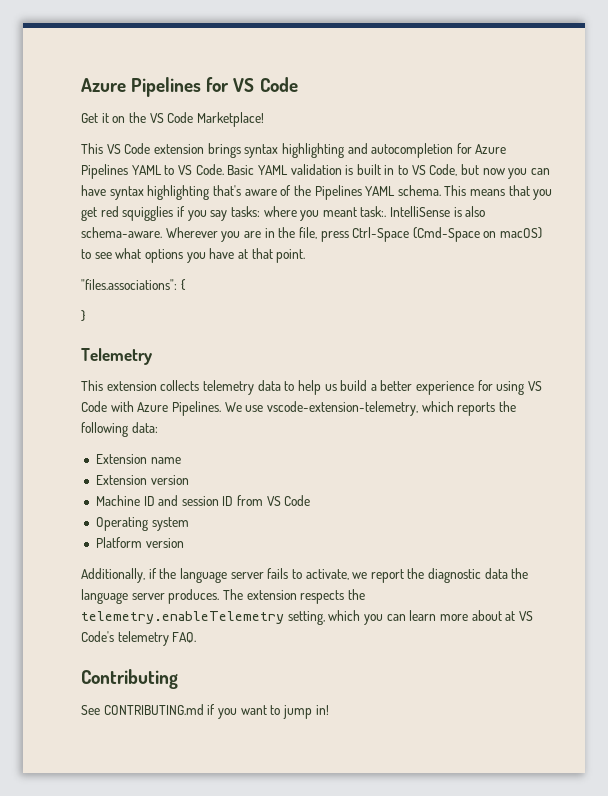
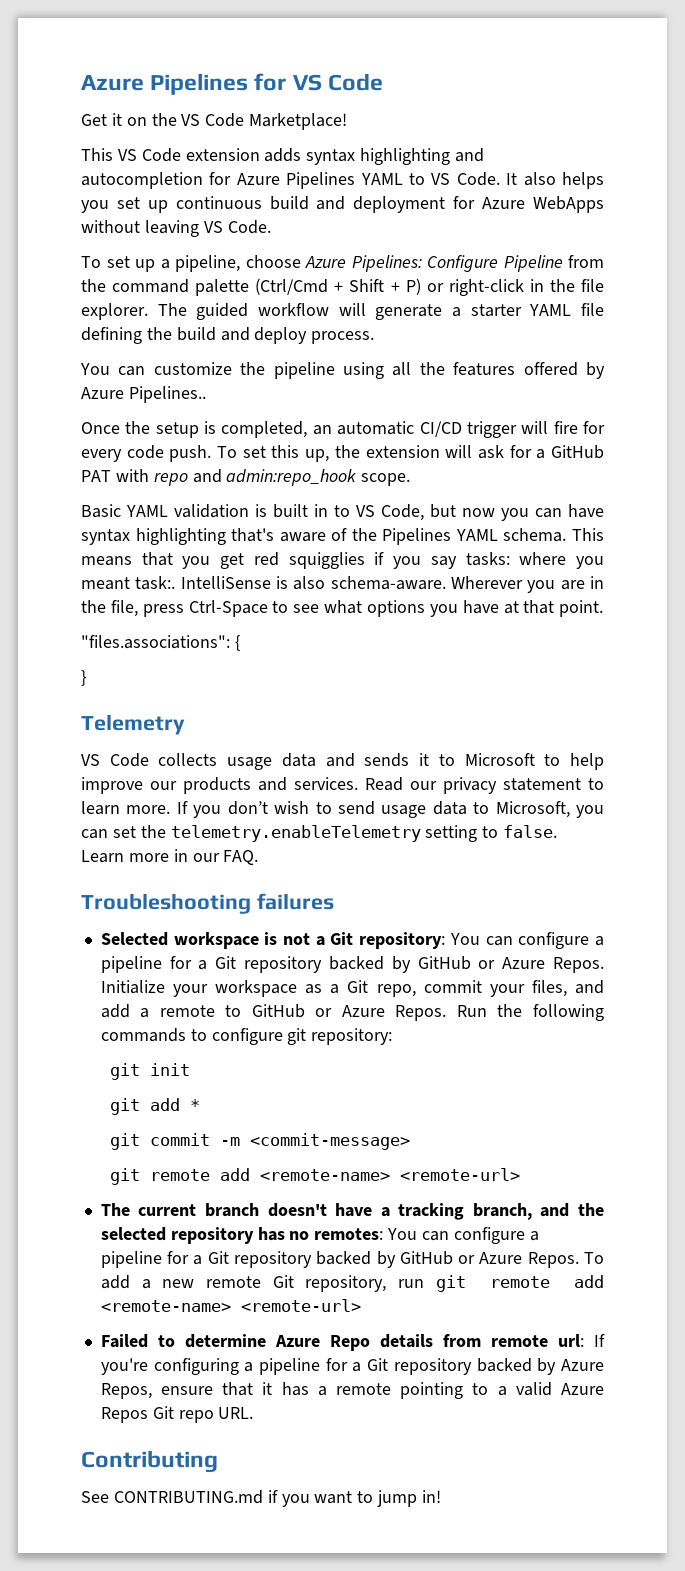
- This VS Code extension brings syntax highlighting and autocompletion for Azure Pipelines YAML to VS Code. Basic YAML validation is built in to VS Code, but now you can have syntax highlighting that's aware of the Pipelines YAML schema.
+ This VS Code extension adds syntax highlighting and autocompletion for Azure Pipelines YAML to VS Code. It also helps you set up continuous build and deployment for Azure WebApps without leaving VS Code.
+ To set up a pipeline, choose Azure Pipelines: Configure Pipeline from the command palette (Ctrl/Cmd + Shift + P) or right-click in the file explorer. The guided workflow will generate a starter YAML file defining the build and deploy process.
+ You can customize the pipeline using all the features offered by Azure Pipelines..
+ Once the setup is completed, an automatic CI/CD trigger will fire for every code push. To set this up, the extension will ask for a GitHub PAT with repo and admin:repo_hook scope.
+ Basic YAML validation is built in to VS Code, but now you can have syntax highlighting that's aware of the Pipelines YAML schema.
- Wherever you are in the file, press Ctrl-Space (Cmd-Space on macOS) to see what options you have at that point.
+ Wherever you are in the file, press Ctrl-Space to see what options you have at that point.
- This extension collects telemetry data to help us build a better experience for using VS Code with Azure Pipelines. We use vscode-extension-telemetry, which reports the following data:
- Extension name
- Extension version
- Machine ID and session ID from VS Code
- Operating system
- Platform version
- Additionally, if the language server fails to activate, we report the diagnostic data the language server produces. The extension respects the telemetry.enableTelemetry setting, which you can learn more about at VS Code's telemetry FAQ.
+ VS Code collects usage data and sends it to Microsoft to help improve our products and services. Read our privacy statement to learn more. If you don’t wish to send usage data to Microsoft, you can set the telemetry.enableTelemetry setting to false. Learn more in our FAQ.
+ Troubleshooting failures
+ Selected workspace is not a Git repository: You can configure a pipeline for a Git repository backed by GitHub or Azure Repos. Initialize your workspace as a Git repo, commit your files, and add a remote to GitHub or Azure Repos. Run the following commands to configure git repository:
+ git init
+ git add *
+ git commit -m <commit-message>
+ git remote add <remote-name> <remote-url>
+ The current branch doesn't have a tracking branch, and the selected repository has no remotes: You can configure a pipeline for a Git repository backed by GitHub or Azure Repos. To add a new remote Git repository, run git remote add <remote-name> <remote-url>
+ Failed to determine Azure Repo details from remote url: If you're configuring a pipeline for a Git repository backed by Azure Repos, ensure that it has a remote pointing to a valid Azure Repos Git repo URL.

